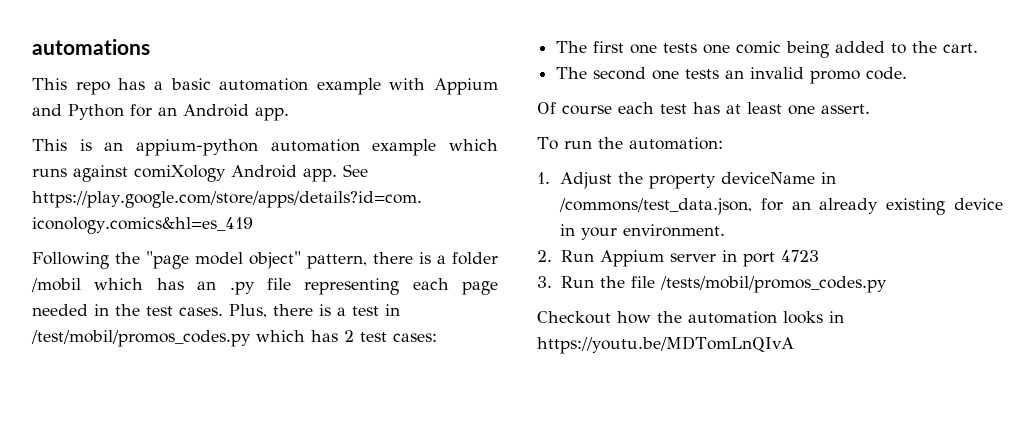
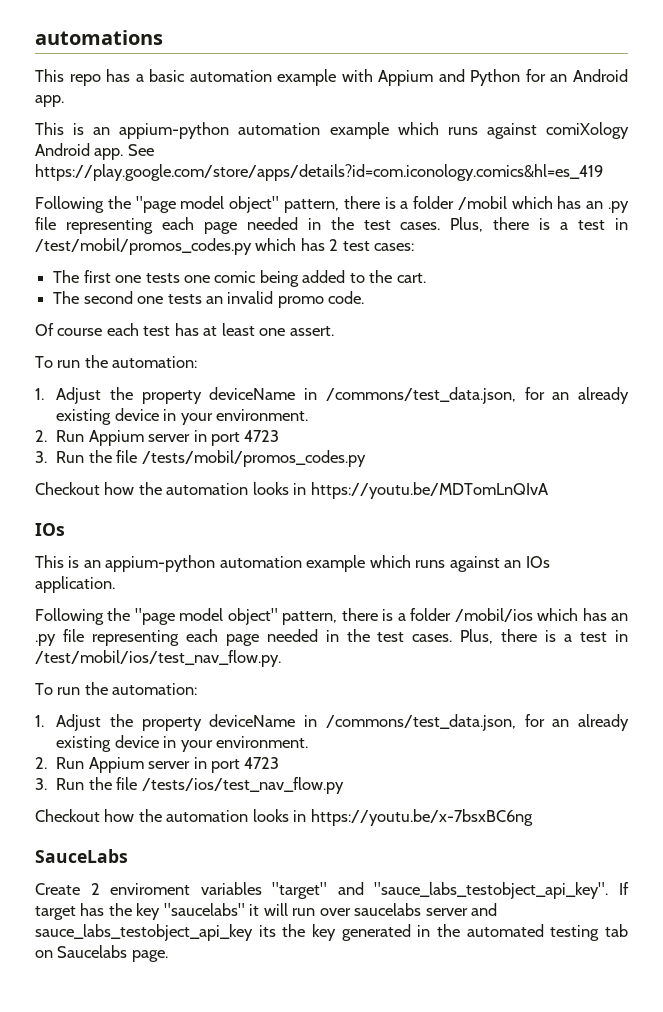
  Checkout how the automation looks in https://youtu.be/MDTomLnQIvA
+ IOs
+ This is an appium-python automation example which runs against an IOs application.
+ Following the "page model object" pattern, there is a folder /mobil/ios which has an .py file representing each page needed in the test cases. Plus, there is a test in /test/mobil/ios/test_nav_flow.py.
+ To run the automation:
+ 1. Adjust the property deviceName in /commons/test_data.json, for an already existing device in your environment.
+ 2. Run Appium server in port 4723
+ 3. Run the file /tests/ios/test_nav_flow.py
+ Checkout how the automation looks in https://youtu.be/x-7bsxBC6ng
+ SauceLabs
+ Create 2 enviroment variables "target" and "sauce_labs_testobject_api_key". If target has the key "saucelabs" it will run over saucelabs server and sauce_labs_testobject_api_key its the key generated in the automated testing tab on Saucelabs page.

